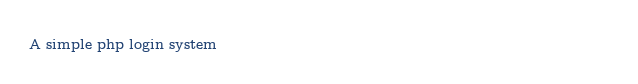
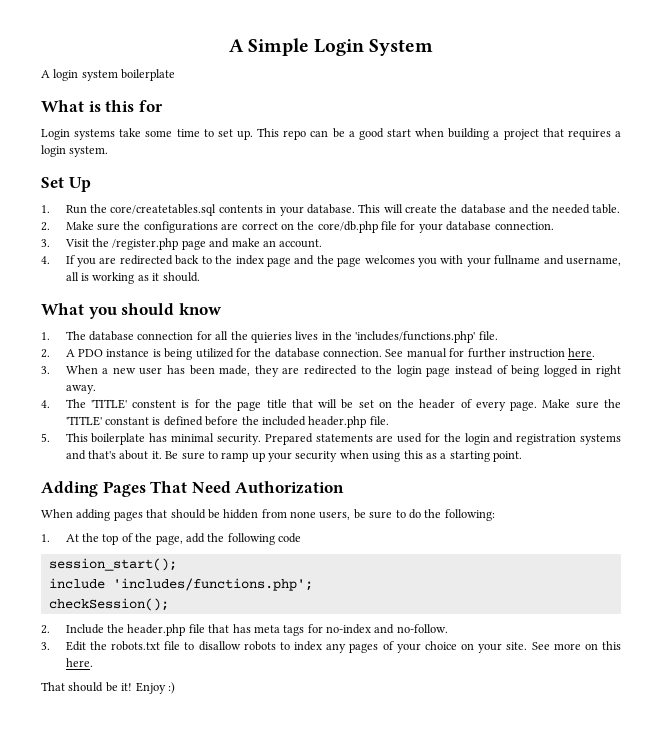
- A simple php login system
+ A Simple Login System
+ A login system boilerplate
+ What is this for
+ Login systems take some time to set up. This repo can be a good start when building a project that requires a login system.
+ Set Up
+ 1. Run the core/createtables.sql contents in your database. This will create the database and the needed table.
+ 2. Make sure the configurations are correct on the core/db.php file for your database connection.
+ 3. Visit the /register.php page and make an account.
+ 4. If you are redirected back to the index page and the page welcomes you with your fullname and username, all is working as it should.
+ What you should know
+ 1. The database connection for all the quieries lives in the 'includes/functions.php' file.
+ 2. A PDO instance is being utilized for the database connection. See manual for further instruction here.
+ 3. When a new user has been made, they are redirected to the login page instead of being logged in right away.
+ 4. The 'TITLE' constent is for the page title that will be set on the header of every page. Make sure the 'TITLE' constant is defined before the included header.php file.
+ 5. This boilerplate has minimal security. Prepared statements are used for the login and registration systems and that's about it. Be sure to ramp up your security when using this as a starting point.
+ Adding Pages That Need Authorization
+ When adding pages that should be hidden from none users, be sure to do the following:
+ 1. At the top of the page, add the following code
+ session_start();
+ include 'includes/functions.php';
+ checkSession();
+ 2. Include the header.php file that has meta tags for no-index and no-follow.
+ 3. Edit the robots.txt file to disallow robots to index any pages of your choice on your site. See more on this here.
+ That should be it! Enjoy :)

